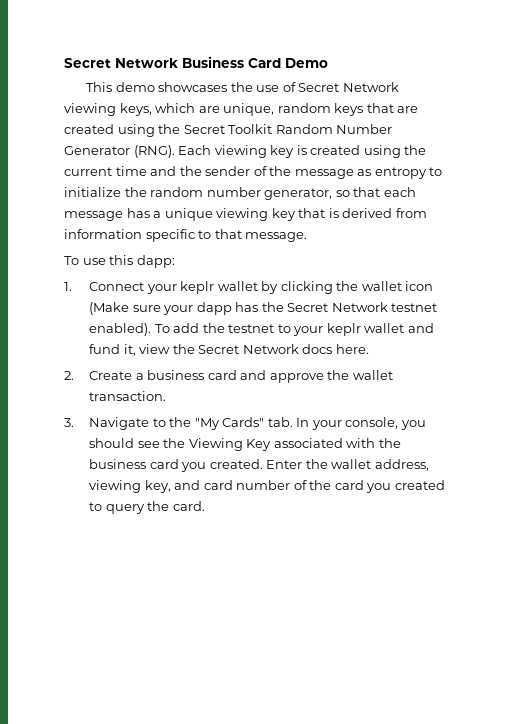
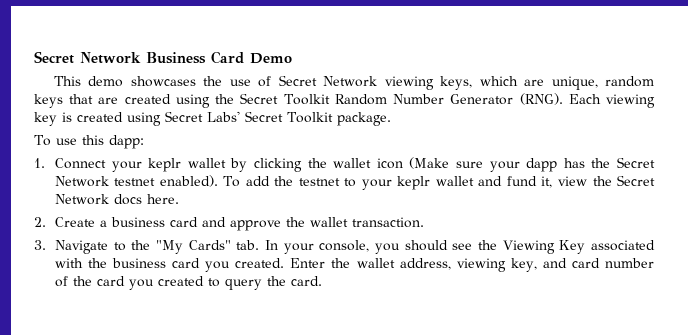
- Each viewing key is created using the current time and the sender of the message as entropy to initialize the random number generator, so that each message has a unique viewing key that is derived from information specific to that message.
+ Each viewing key is created using Secret Labs' Secret Toolkit package.

